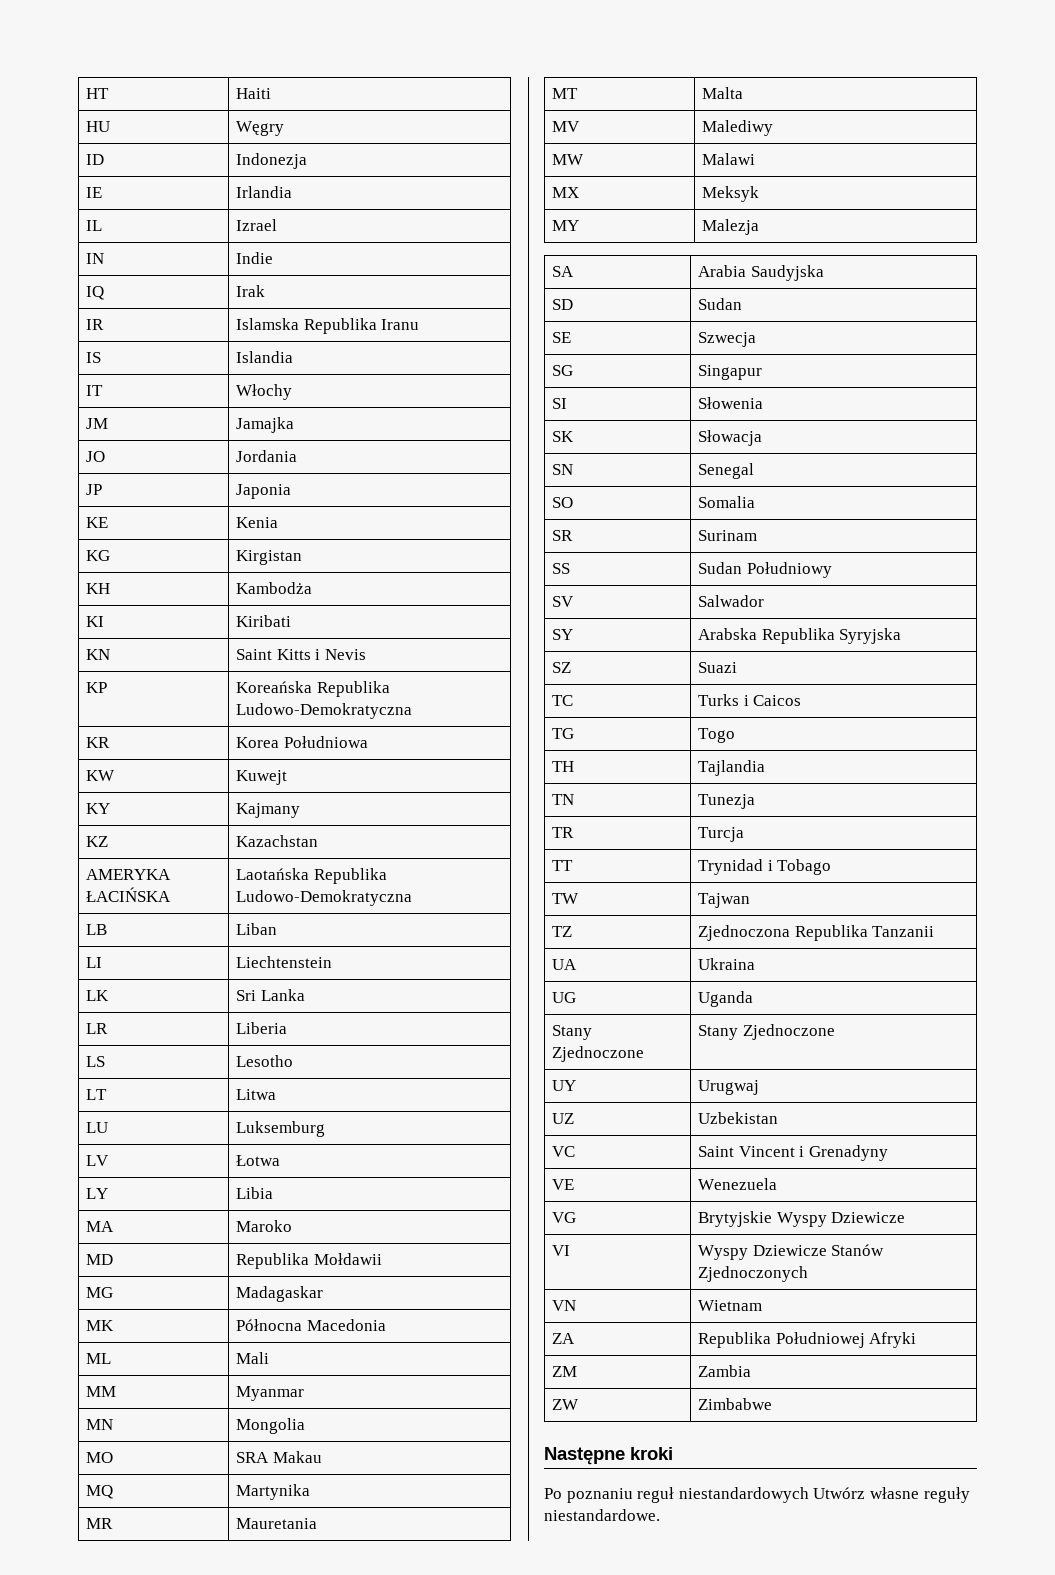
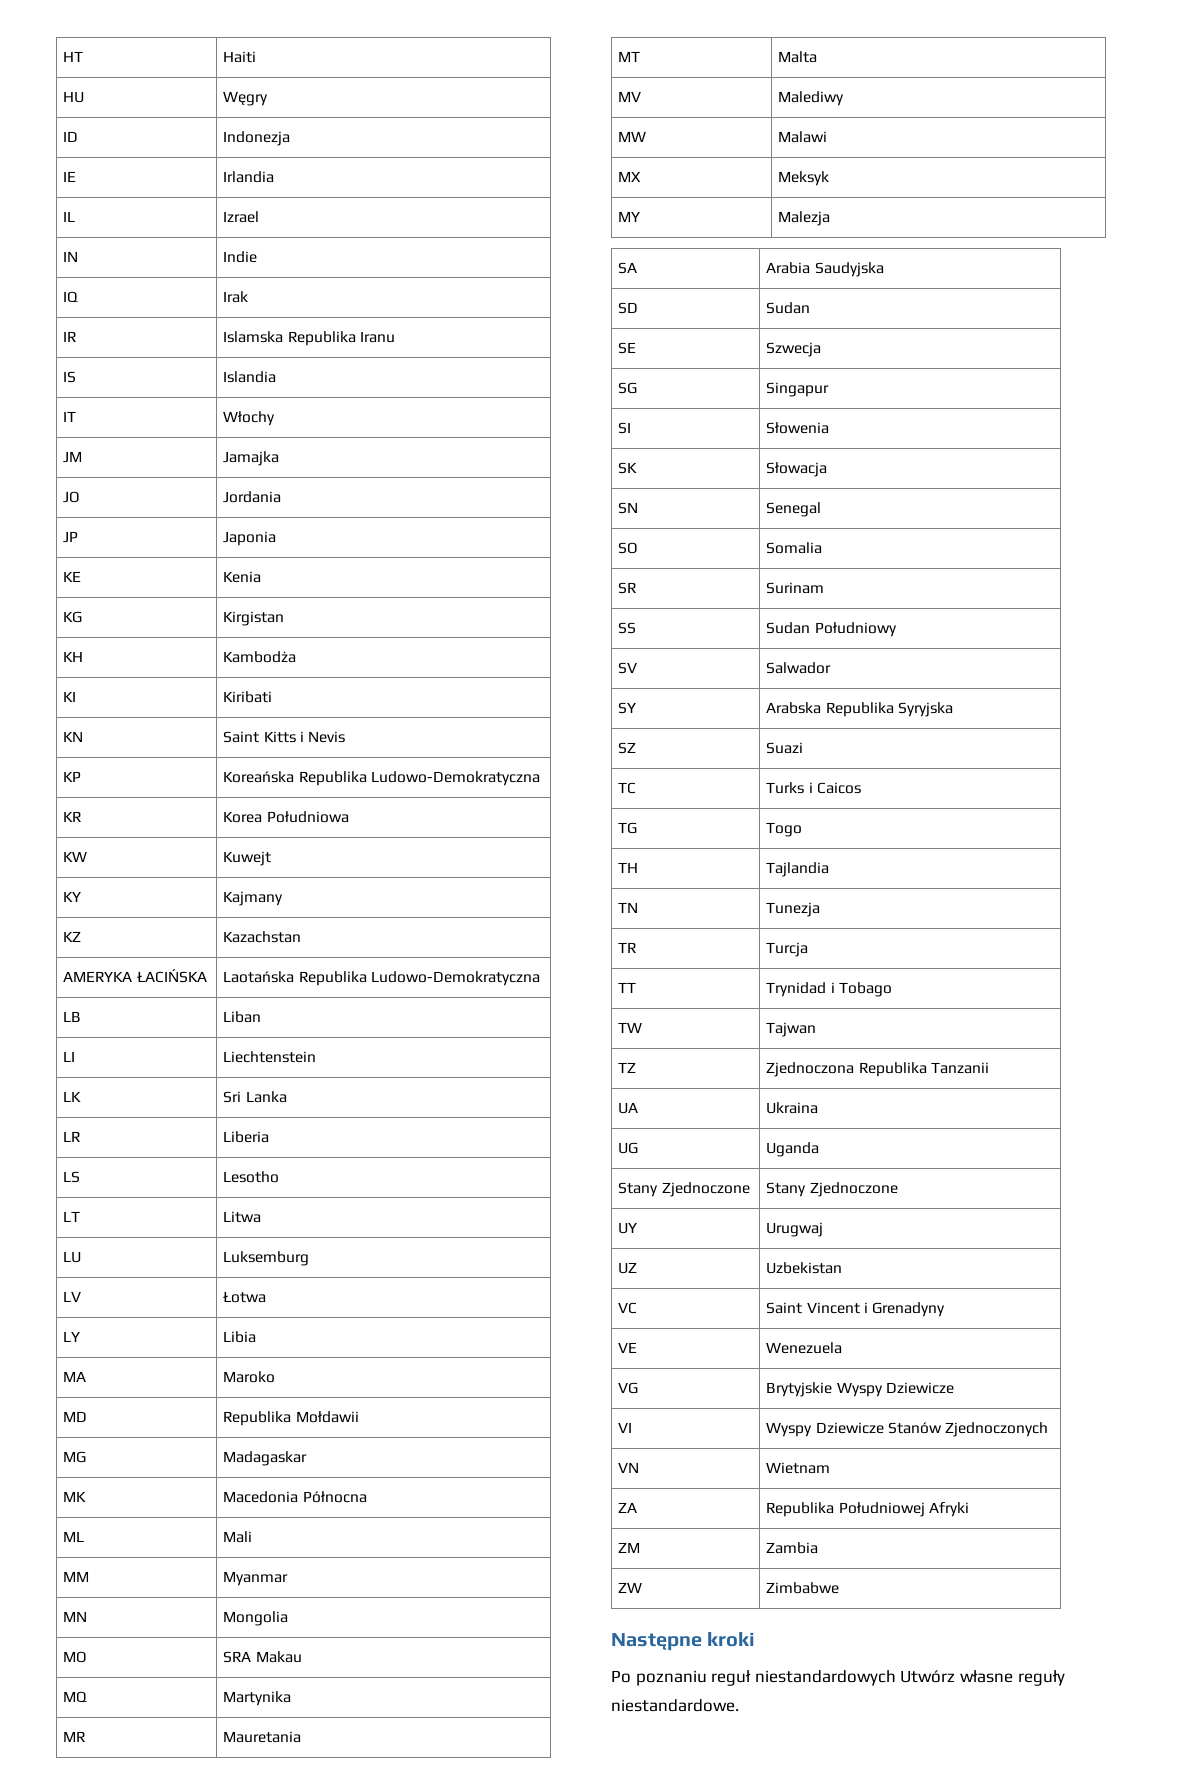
- MK | Północna Macedonia
+ MK | Macedonia Północna

